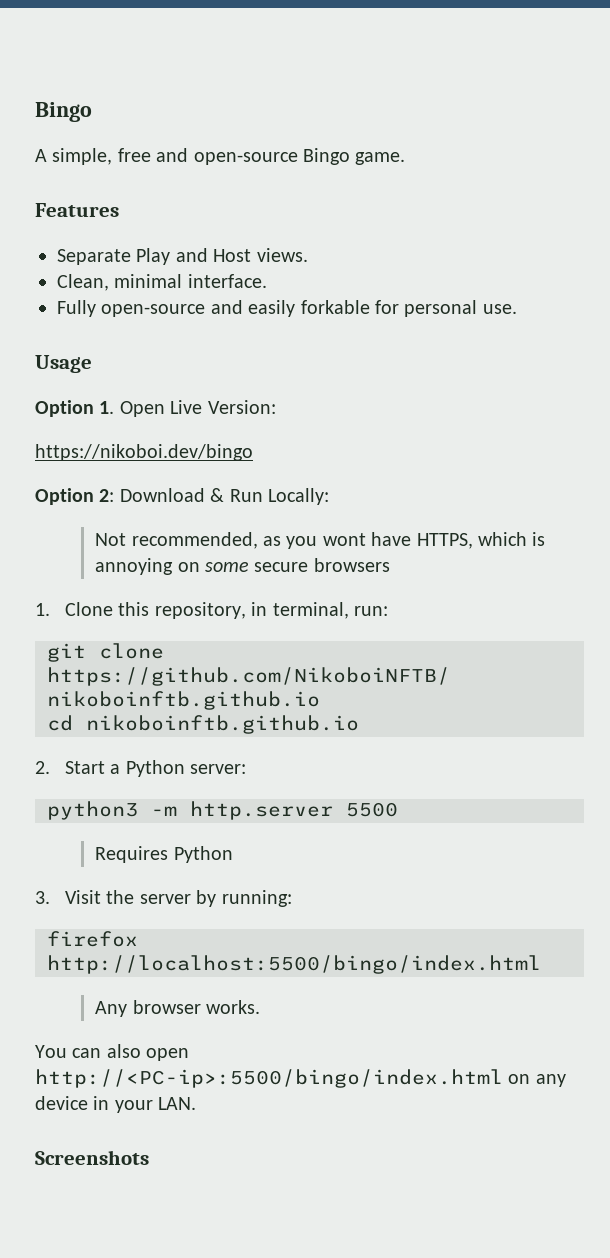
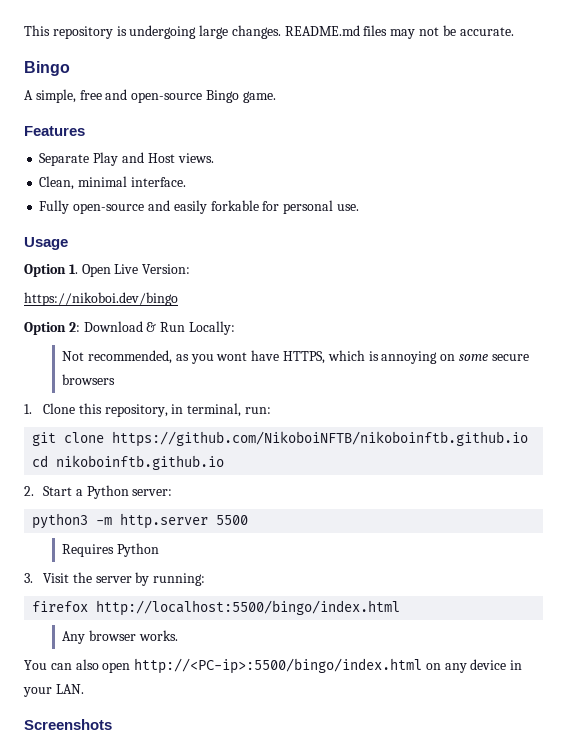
+ This repository is undergoing large changes. README.md files may not be accurate.

